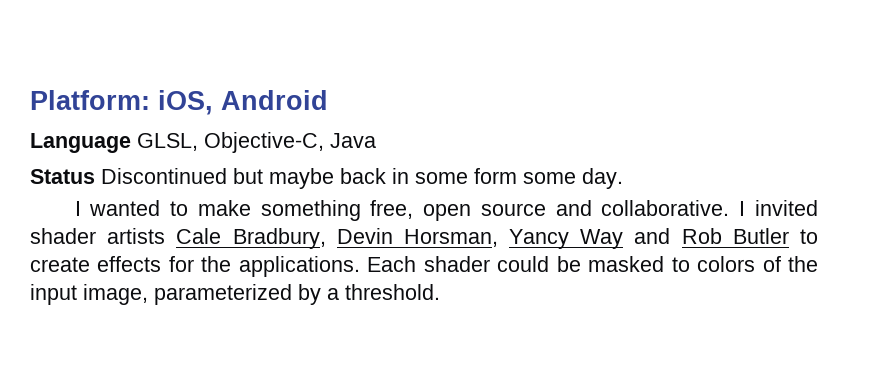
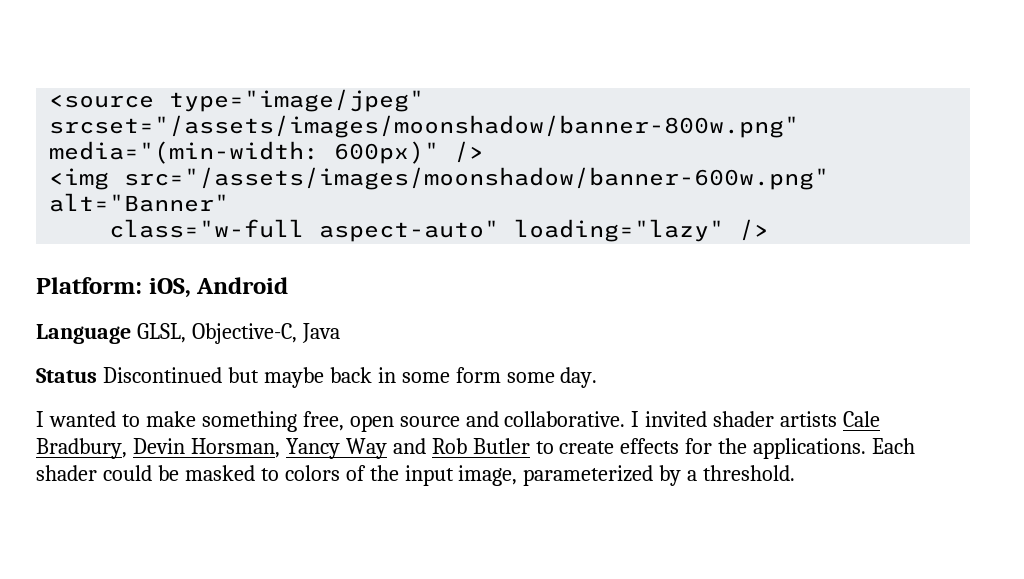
+ <source type="image/jpeg" srcset="/assets/images/moonshadow/banner-800w.png" media="(min-width: 600px)" />
+ <img src="/assets/images/moonshadow/banner-600w.png" alt="Banner"
+ class="w-full aspect-auto" loading="lazy" />

